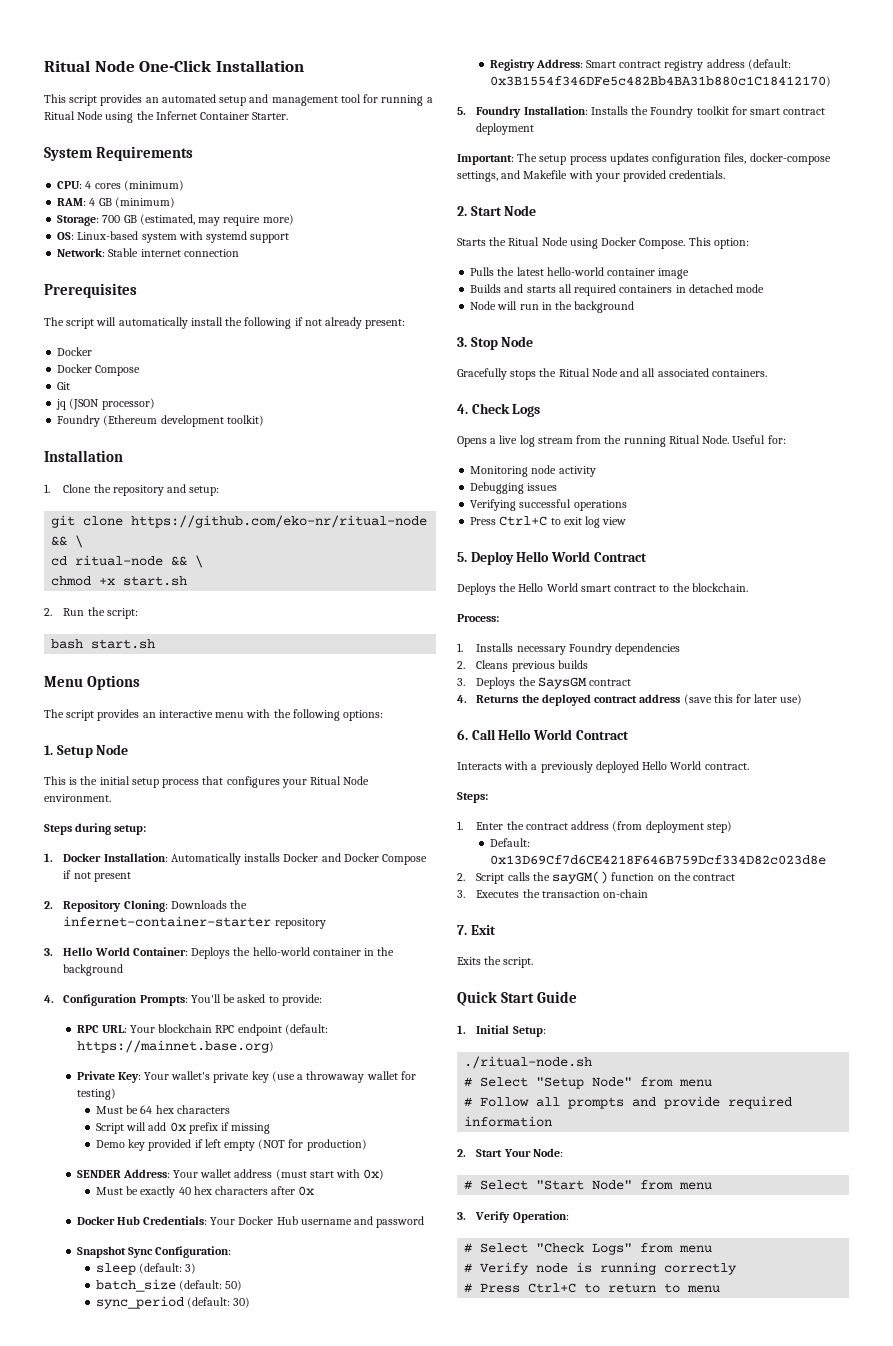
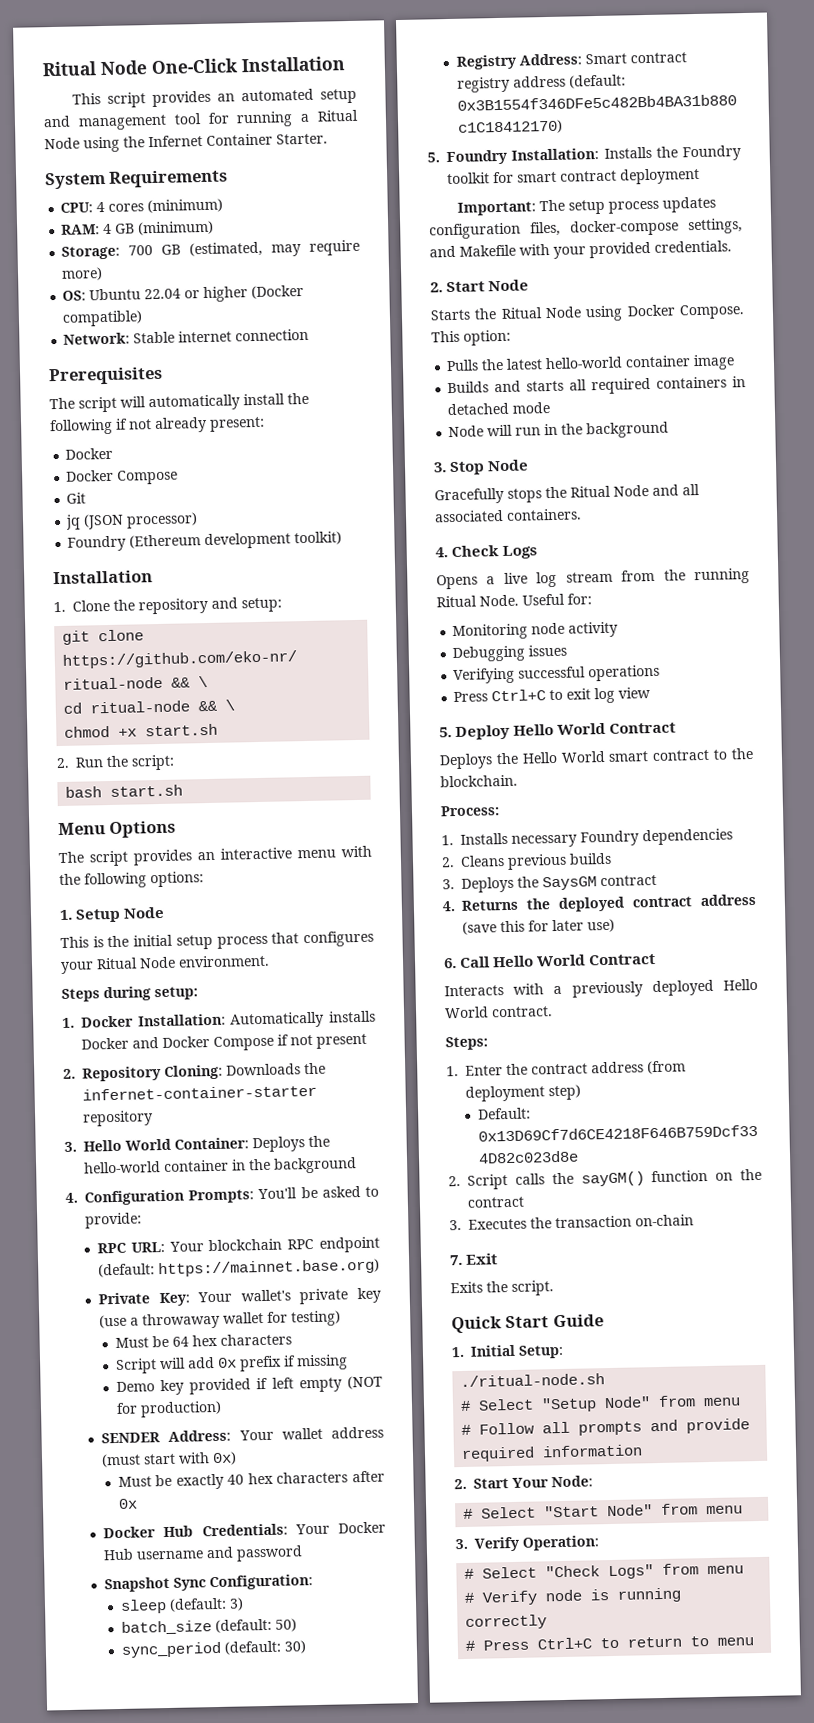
- OS: Linux-based system with systemd support
+ OS: Ubuntu 22.04 or higher (Docker compatible)

